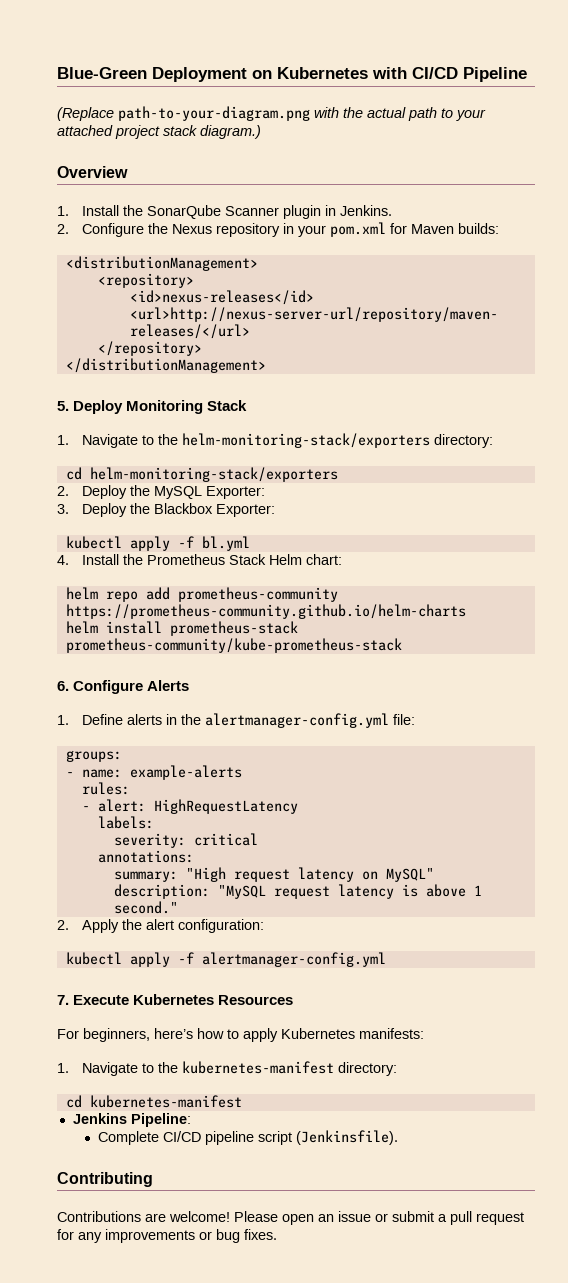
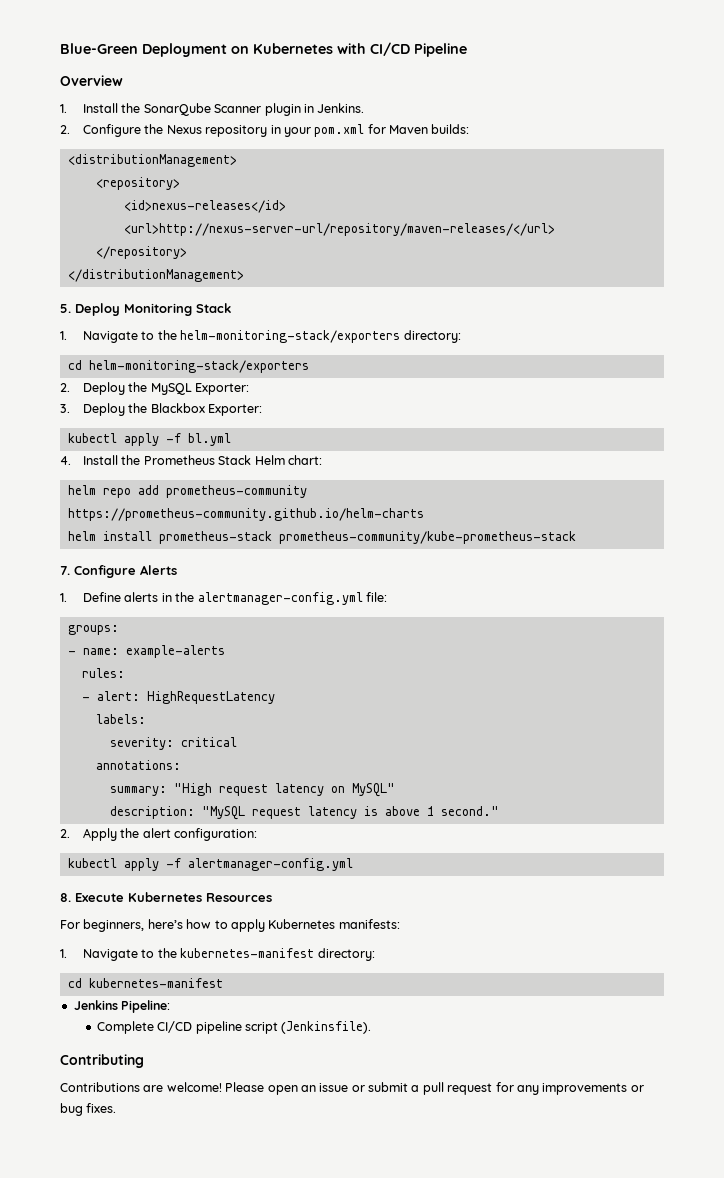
- (Replace path-to-your-diagram.png with the actual path to your attached project stack diagram.)
- 6. Configure Alerts
+ 7. Configure Alerts
- 7. Execute Kubernetes Resources
+ 8. Execute Kubernetes Resources

